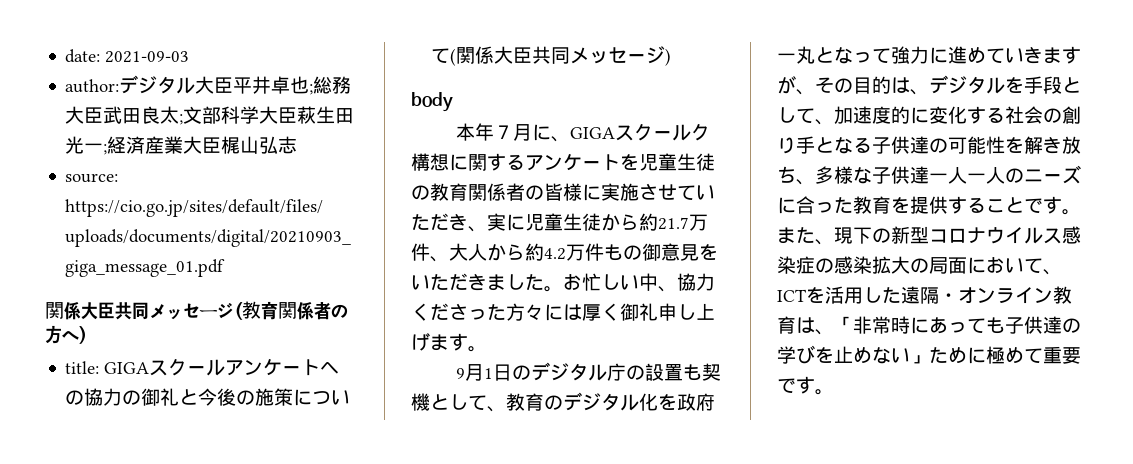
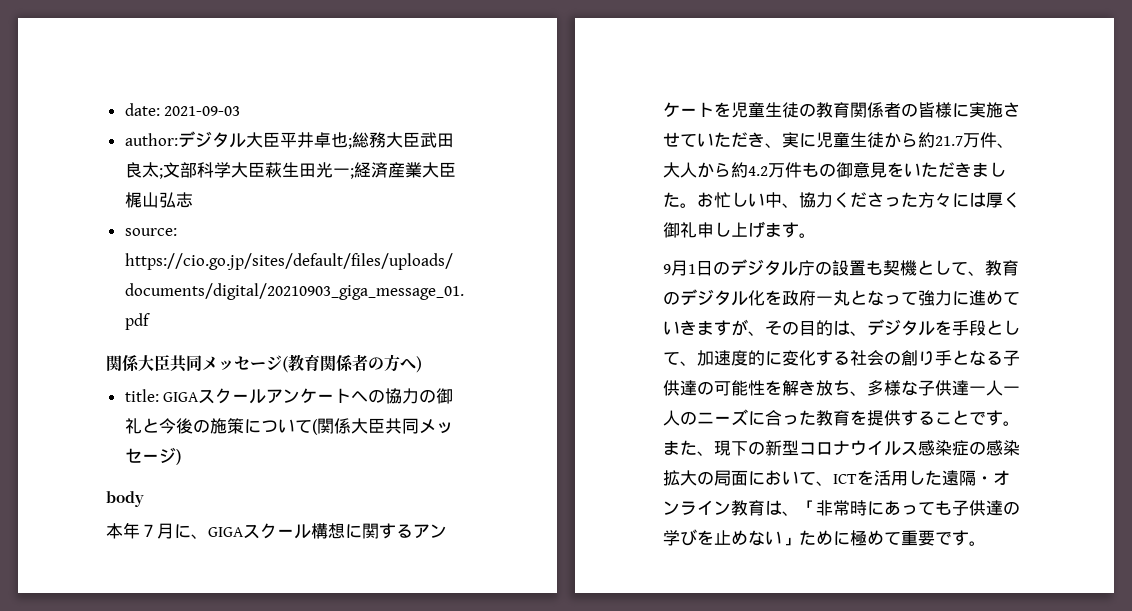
- 本年７月に、GIGAスクールク構想に関するアンケートを児童生徒の教育関係者の皆様に実施させていただき、実に児童生徒から約21.7万件、大人から約4.2万件もの御意見をいただきました。
+ 本年７月に、GIGAスクール構想に関するアンケートを児童生徒の教育関係者の皆様に実施させていただき、実に児童生徒から約21.7万件、大人から約4.2万件もの御意見をいただきました。

